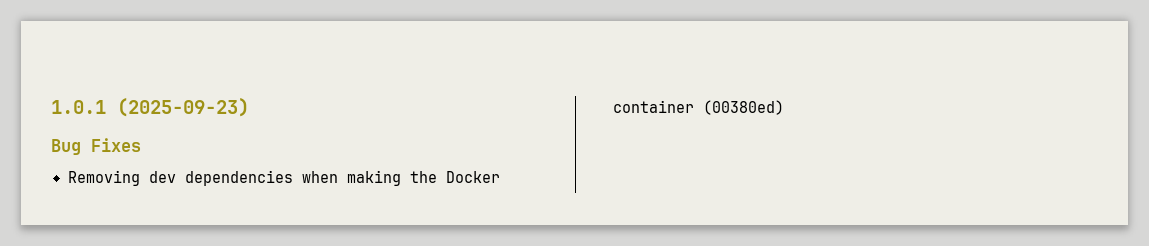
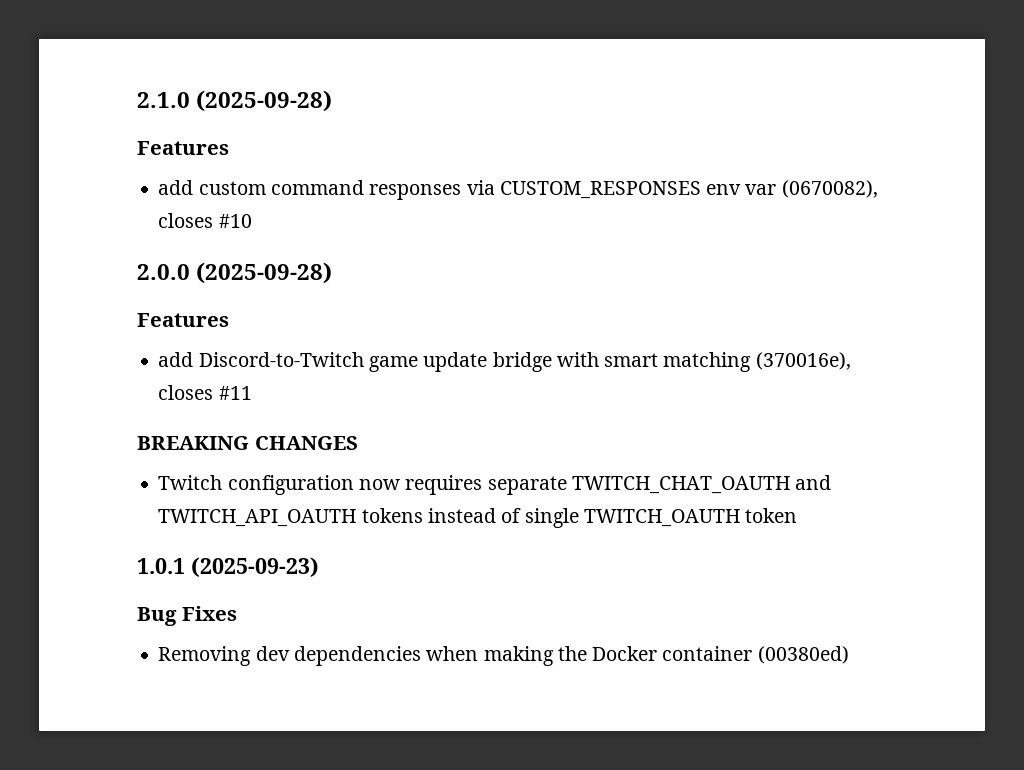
+ 2.1.0 (2025-09-28)
+ Features
+ add custom command responses via CUSTOM_RESPONSES env var (0670082), closes #10
+ 2.0.0 (2025-09-28)
+ Features
+ add Discord-to-Twitch game update bridge with smart matching (370016e), closes #11
+ BREAKING CHANGES
+ Twitch configuration now requires separate TWITCH_CHAT_OAUTH and TWITCH_API_OAUTH tokens instead of single TWITCH_OAUTH token

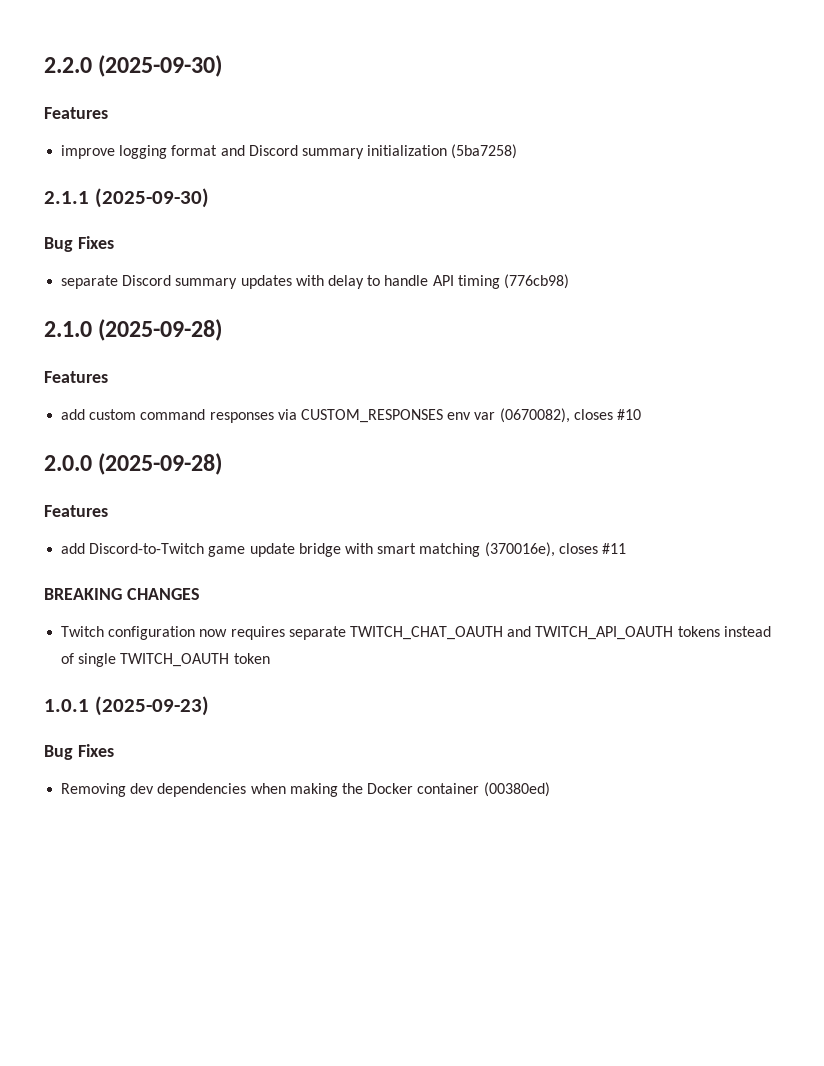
+ 2.2.0 (2025-09-30)
+ Features
+ improve logging format and Discord summary initialization (5ba7258)
+ 2.1.1 (2025-09-30)
+ Bug Fixes
+ separate Discord summary updates with delay to handle API timing (776cb98)

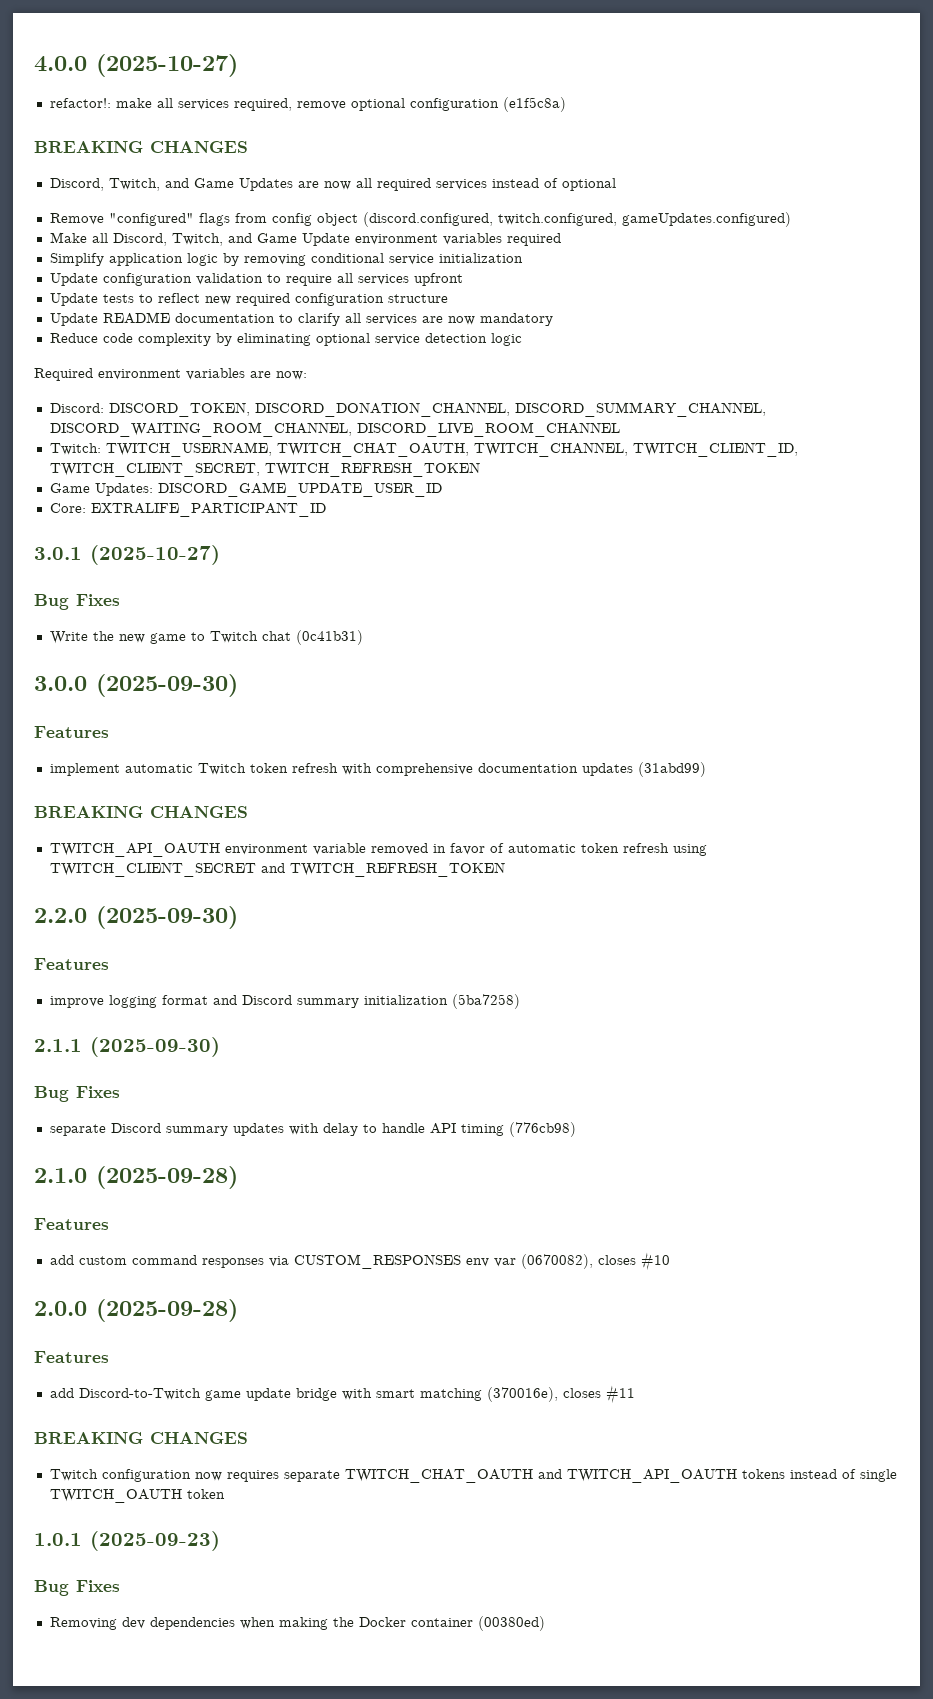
+ 4.0.0 (2025-10-27)
+ refactor!: make all services required, remove optional configuration (e1f5c8a)
+ BREAKING CHANGES
+ Discord, Twitch, and Game Updates are now all required services instead of optional
+ Remove "configured" flags from config object (discord.configured, twitch.configured, gameUpdates.configured)
+ Make all Discord, Twitch, and Game Update environment variables required
+ Simplify application logic by removing conditional service initialization
+ Update configuration validation to require all services upfront
+ Update tests to reflect new required configuration structure
+ Update README documentation to clarify all services are now mandatory
+ Reduce code complexity by eliminating optional service detection logic
+ Required environment variables are now:
+ Discord: DISCORD_TOKEN, DISCORD_DONATION_CHANNEL, DISCORD_SUMMARY_CHANNEL, DISCORD_WAITING_ROOM_CHANNEL, DISCORD_LIVE_ROOM_CHANNEL
+ Twitch: TWITCH_USERNAME, TWITCH_CHAT_OAUTH, TWITCH_CHANNEL, TWITCH_CLIENT_ID, TWITCH_CLIENT_SECRET, TWITCH_REFRESH_TOKEN
+ Game Updates: DISCORD_GAME_UPDATE_USER_ID
+ Core: EXTRALIFE_PARTICIPANT_ID
+ 3.0.1 (2025-10-27)
+ Bug Fixes
+ Write the new game to Twitch chat (0c41b31)
+ 3.0.0 (2025-09-30)
+ Features
+ implement automatic Twitch token refresh with comprehensive documentation updates (31abd99)
+ BREAKING CHANGES
+ TWITCH_API_OAUTH environment variable removed in favor of automatic token refresh using TWITCH_CLIENT_SECRET and TWITCH_REFRESH_TOKEN

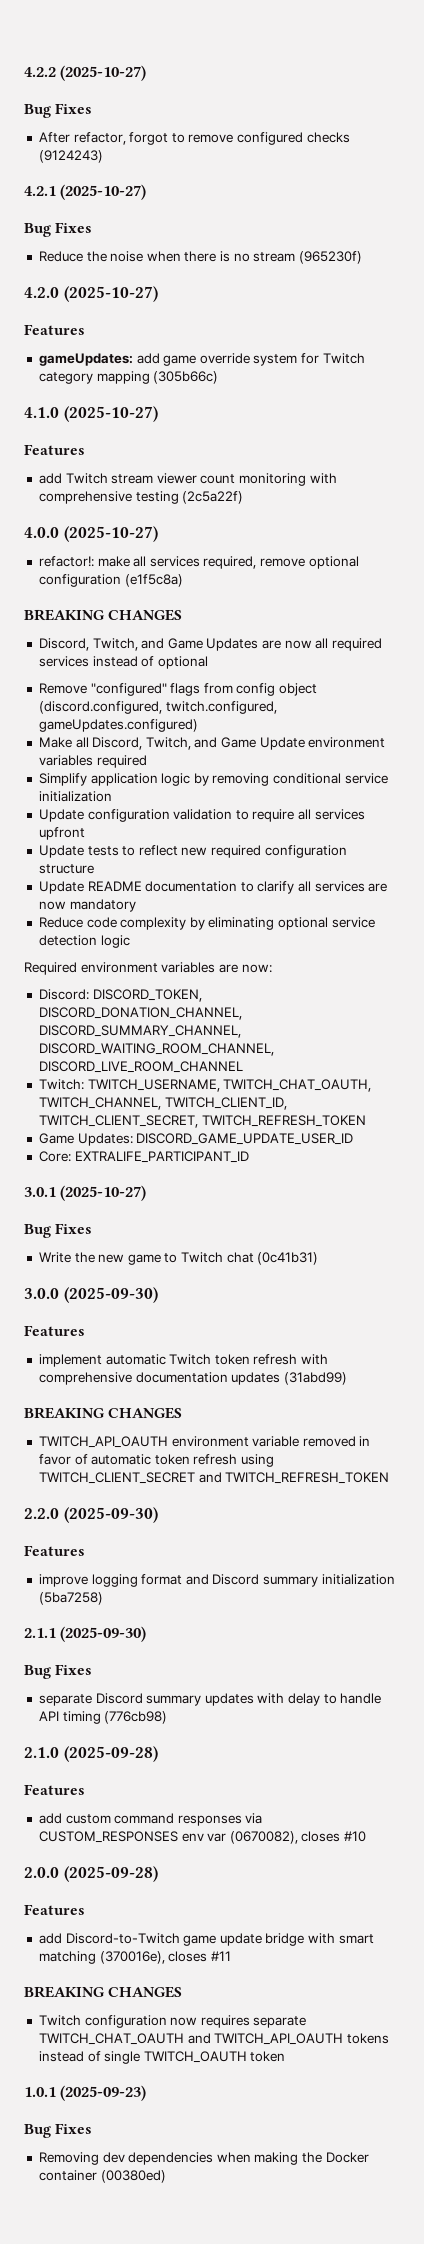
+ 4.2.2 (2025-10-27)
+ Bug Fixes
+ After refactor, forgot to remove configured checks (9124243)
+ 4.2.1 (2025-10-27)
+ Bug Fixes
+ Reduce the noise when there is no stream (965230f)
+ 4.2.0 (2025-10-27)
+ Features
+ gameUpdates: add game override system for Twitch category mapping (305b66c)
+ 4.1.0 (2025-10-27)
+ Features
+ add Twitch stream viewer count monitoring with comprehensive testing (2c5a22f)

